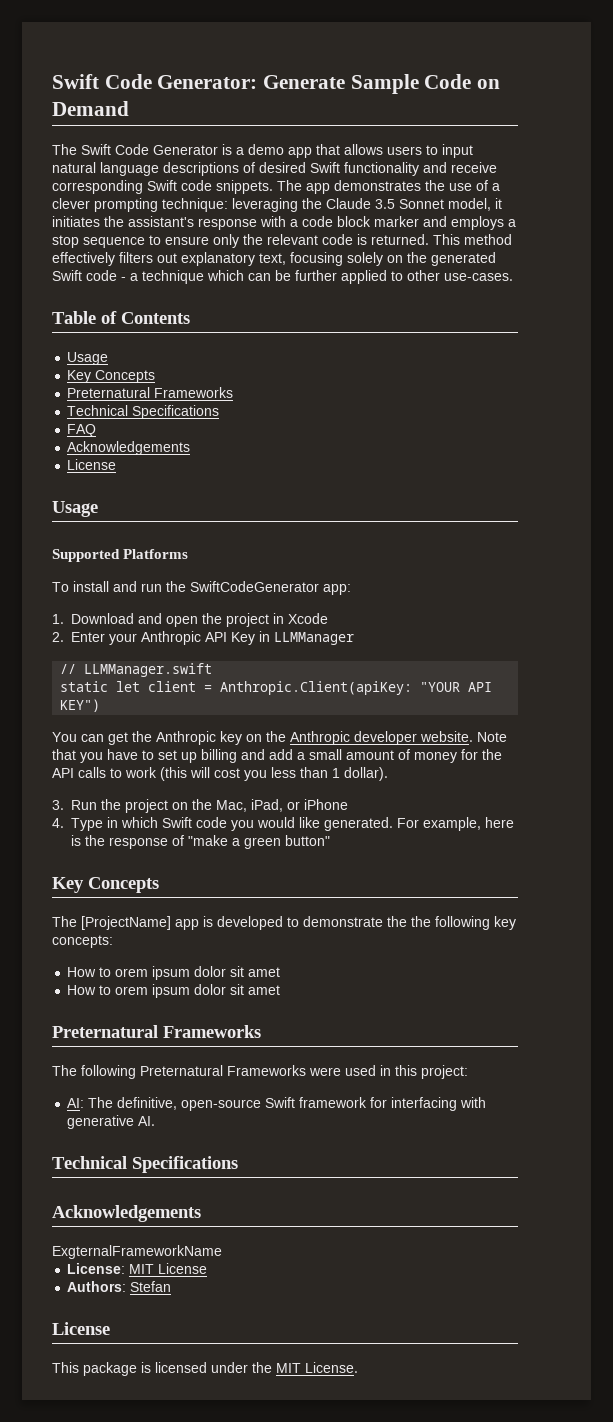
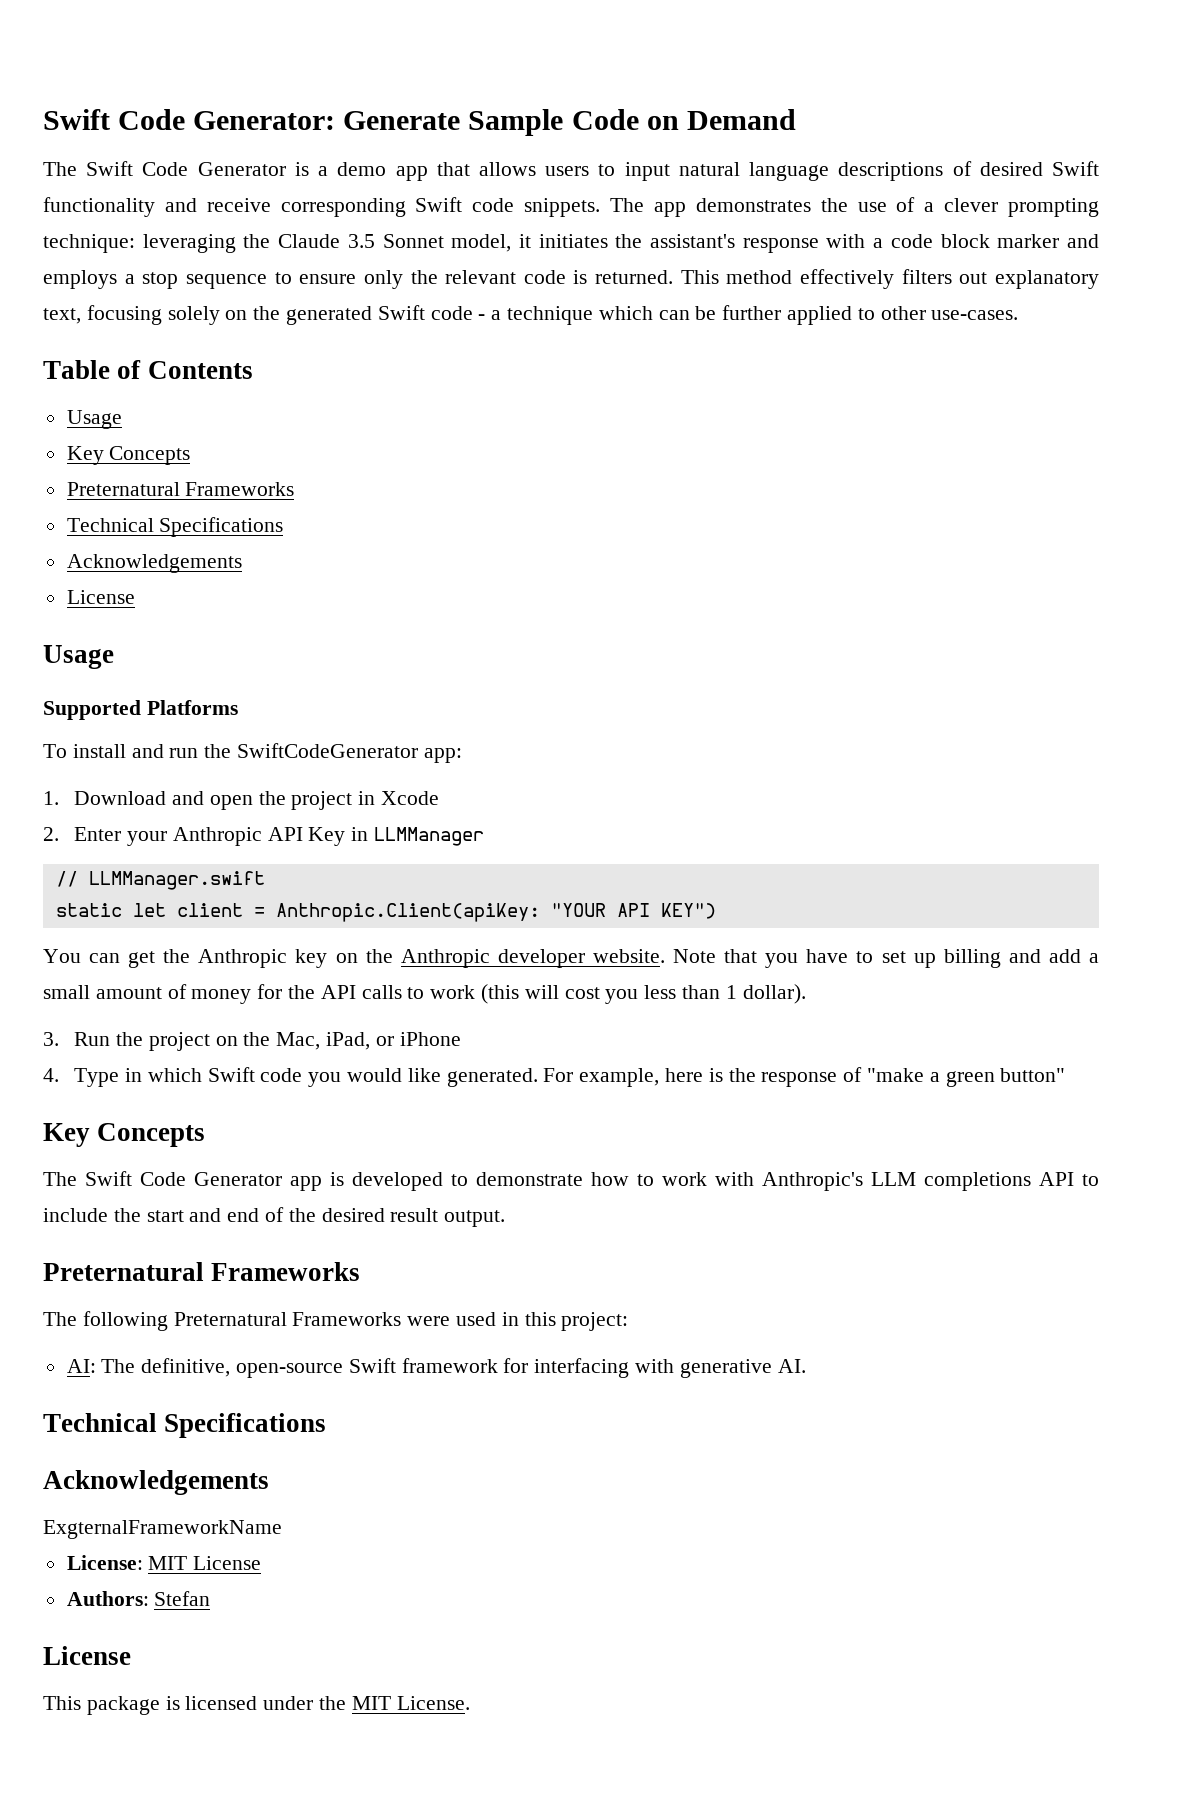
- FAQ
- The [ProjectName] app is developed to demonstrate the the following key concepts:
- How to orem ipsum dolor sit amet
- How to orem ipsum dolor sit amet
+ The Swift Code Generator app is developed to demonstrate how to work with Anthropic's LLM completions API to include the start and end of the desired result output.

